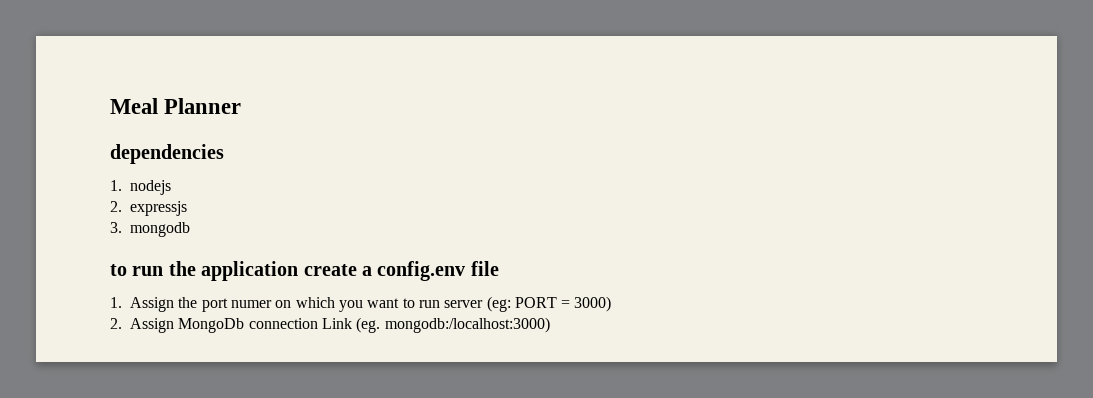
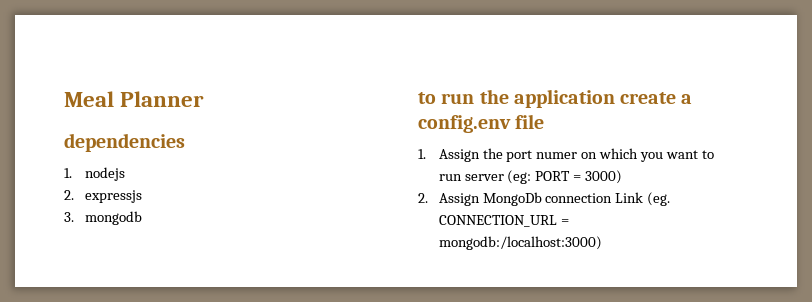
- 2. Assign MongoDb connection Link (eg. mongodb:/localhost:3000)
+ 2. Assign MongoDb connection Link (eg. CONNECTION_URL = mongodb:/localhost:3000)

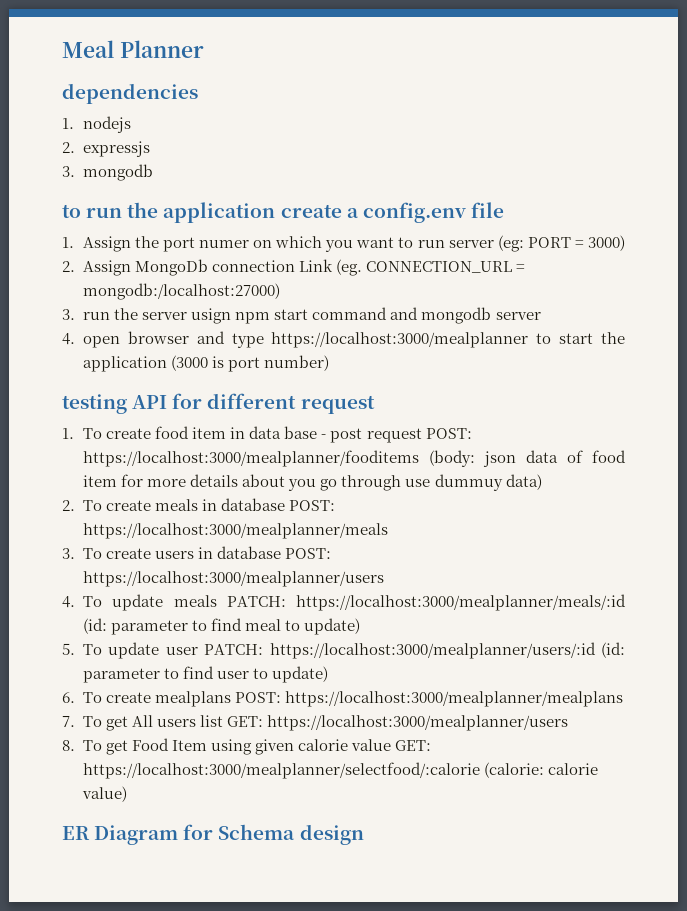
- 2. Assign MongoDb connection Link (eg. CONNECTION_URL = mongodb:/localhost:3000)
+ 2. Assign MongoDb connection Link (eg. CONNECTION_URL = mongodb:/localhost:27000)
+ 3. run the server usign npm start command and mongodb server
+ 4. open browser and type https://localhost:3000/mealplanner to start the application (3000 is port number)
+ testing API for different request
+ 1. To create food item in data base - post request POST: https://localhost:3000/mealplanner/fooditems (body: json data of food item for more details about you go through use dummuy data)
+ 2. To create meals in database POST: https://localhost:3000/mealplanner/meals
+ 3. To create users in database POST: https://localhost:3000/mealplanner/users
+ 4. To update meals PATCH: https://localhost:3000/mealplanner/meals/:id (id: parameter to find meal to update)
+ 5. To update user PATCH: https://localhost:3000/mealplanner/users/:id (id: parameter to find user to update)
+ 6. To create mealplans POST: https://localhost:3000/mealplanner/mealplans
+ 7. To get All users list GET: https://localhost:3000/mealplanner/users
+ 8. To get Food Item using given calorie value GET: https://localhost:3000/mealplanner/selectfood/:calorie (calorie: calorie value)
+ ER Diagram for Schema design

